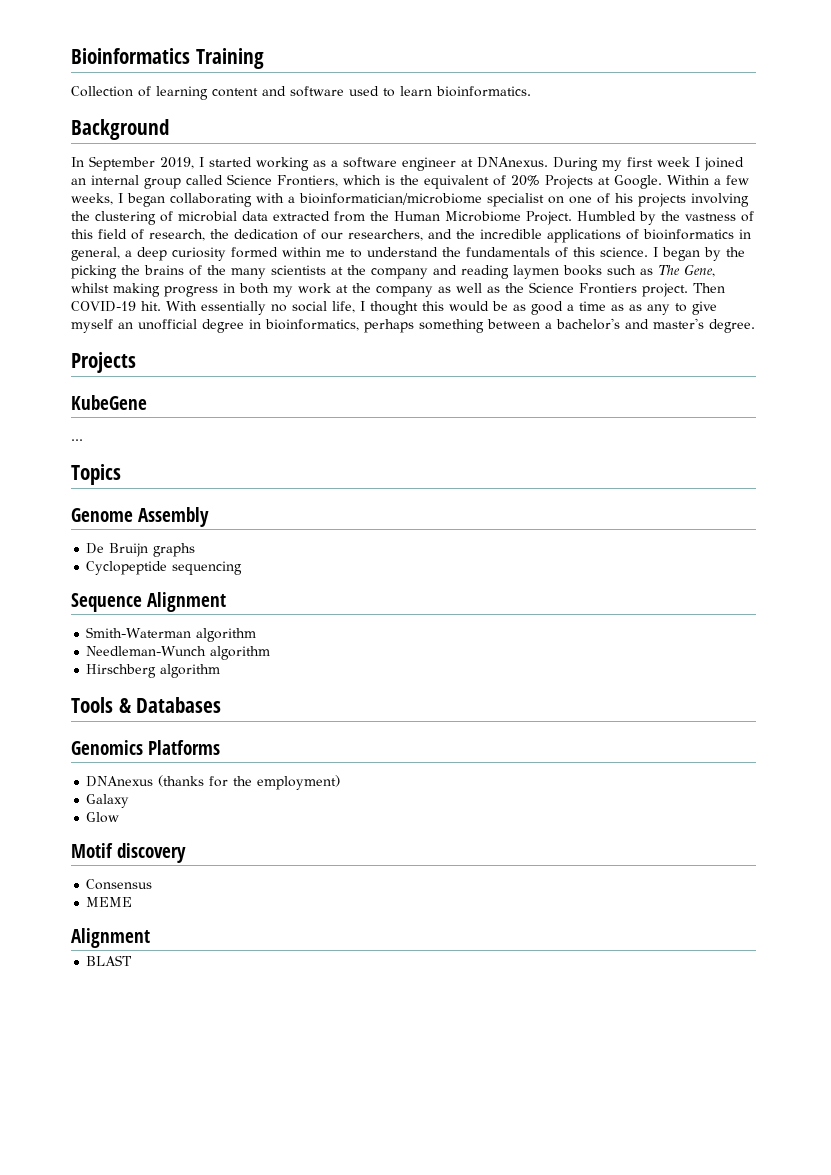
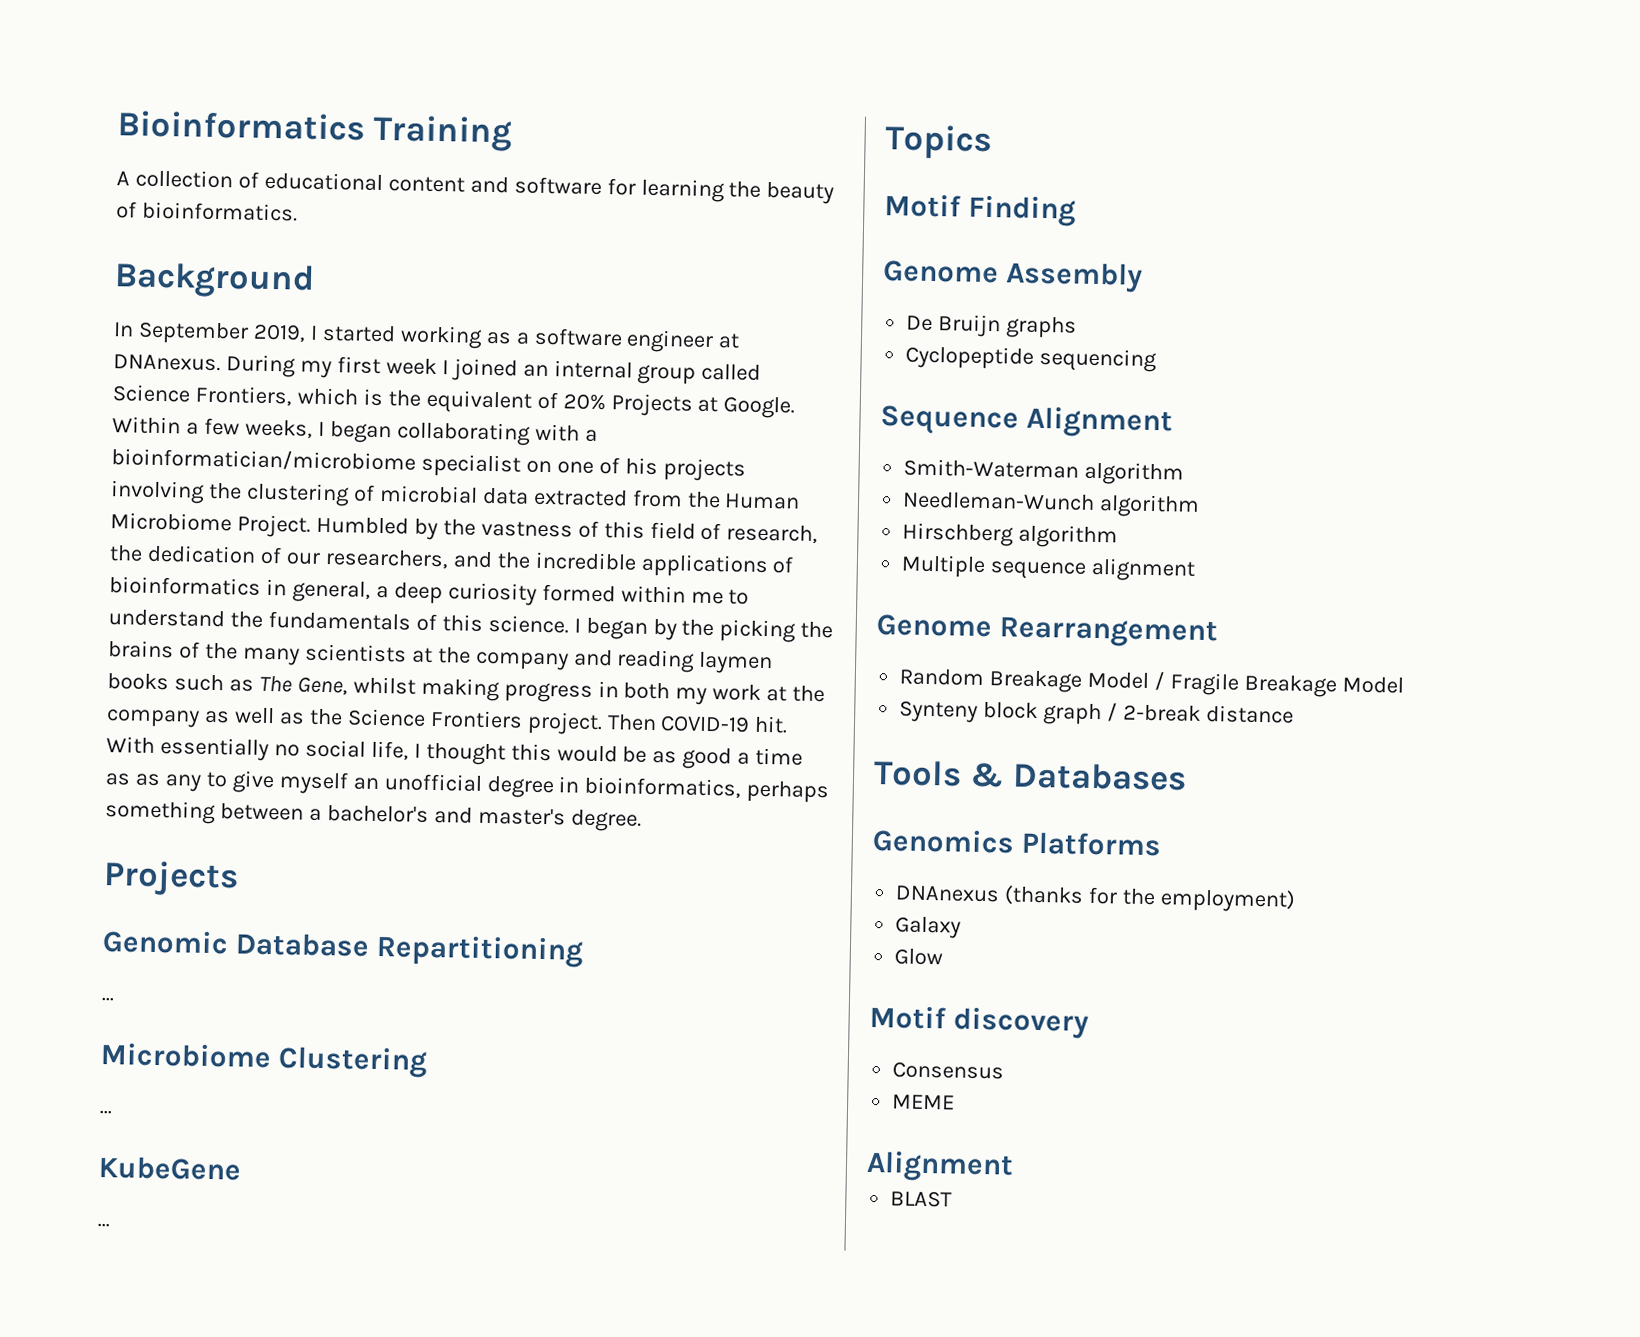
- Collection of learning content and software used to learn bioinformatics.
+ A collection of educational content and software for learning the beauty of bioinformatics.
+ Genomic Database Repartitioning
+ ...
+ Microbiome Clustering
+ ...
+ Motif Finding
+ Multiple sequence alignment
+ Genome Rearrangement
+ Random Breakage Model / Fragile Breakage Model
+ Synteny block graph / 2-break distance

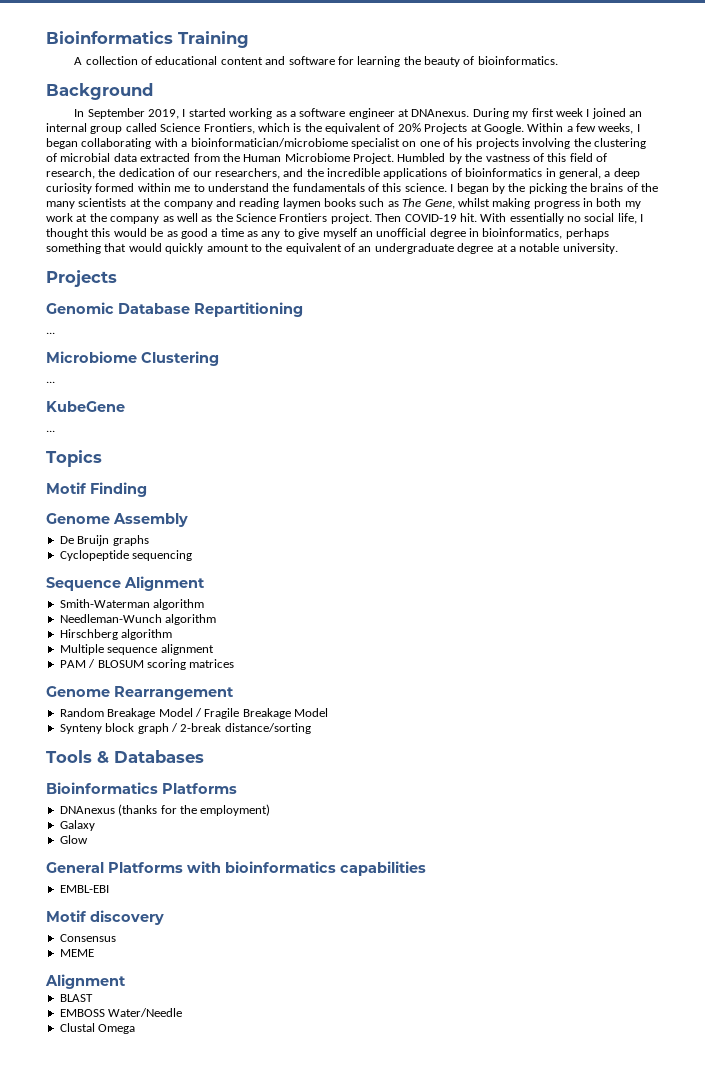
- With essentially no social life, I thought this would be as good a time as as any to give myself an unofficial degree in bioinformatics, perhaps something between a bachelor's and master's degree.
+ With essentially no social life, I thought this would be as good a time as any to give myself an unofficial degree in bioinformatics, perhaps something that would quickly amount to the equivalent of an undergraduate degree at a notable university.
+ PAM / BLOSUM scoring matrices
- Synteny block graph / 2-break distance
+ Synteny block graph / 2-break distance/sorting
- Genomics Platforms
+ Bioinformatics Platforms
+ General Platforms with bioinformatics capabilities
+ EMBL-EBI
+ EMBOSS Water/Needle
+ Clustal Omega

